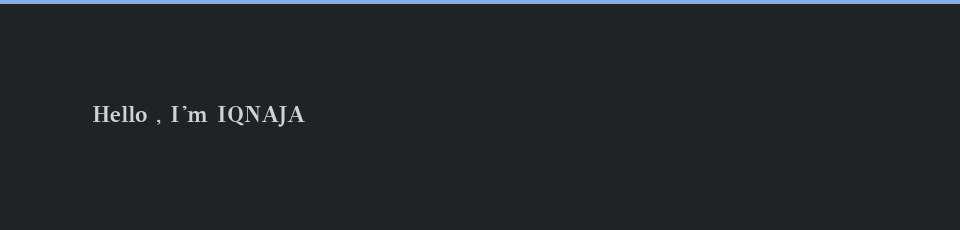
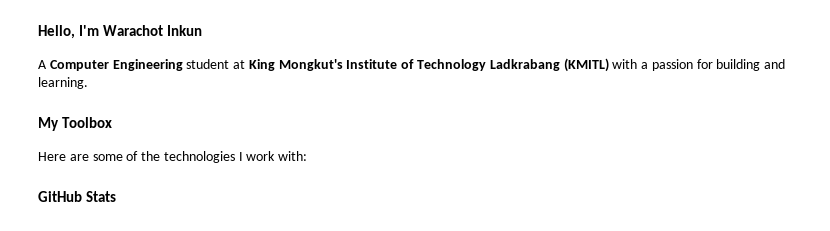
- Hello , I'm IQNAJA
+ Hello, I'm Warachot Inkun
+ A Computer Engineering student at King Mongkut's Institute of Technology Ladkrabang (KMITL) with a passion for building and learning.
+ My Toolbox
+ Here are some of the technologies I work with:
+ GitHub Stats

